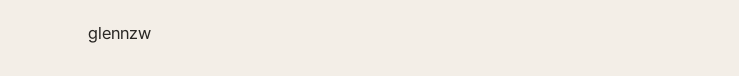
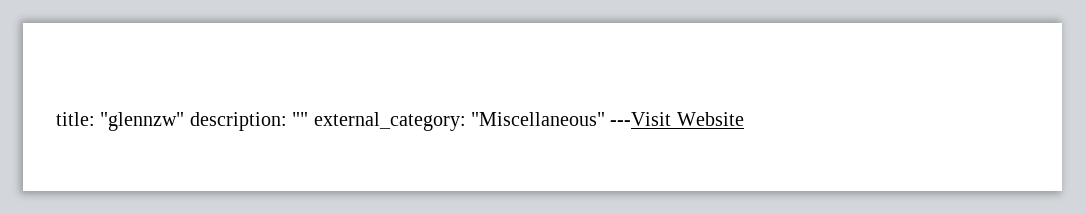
- glennzw
+ title: "glennzw" description: "" external_category: "Miscellaneous" ---Visit Website

